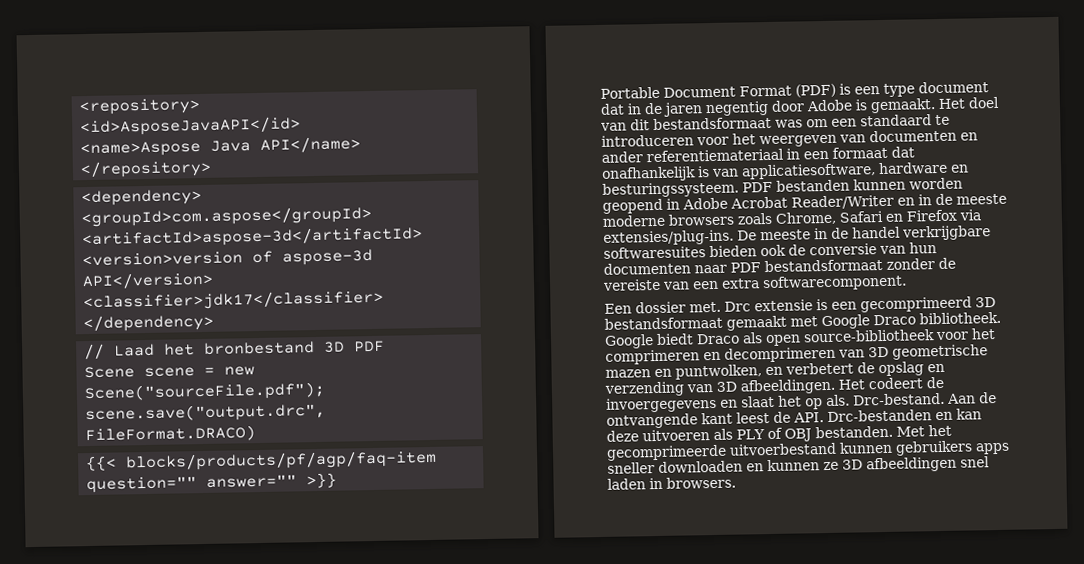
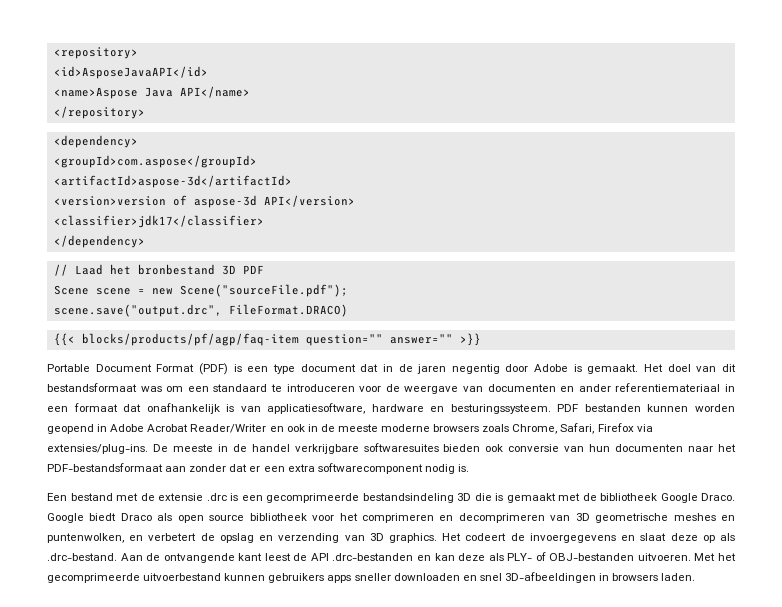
- Het doel van dit bestandsformaat was om een standaard te introduceren voor het weergeven van documenten en ander referentiemateriaal in een formaat dat onafhankelijk is van applicatiesoftware, hardware en besturingssysteem.
+ Het doel van dit bestandsformaat was om een standaard te introduceren voor de weergave van documenten en ander referentiemateriaal in een formaat dat onafhankelijk is van applicatiesoftware, hardware en besturingssysteem.
- PDF bestanden kunnen worden geopend in Adobe Acrobat Reader/Writer en in de meeste moderne browsers zoals Chrome, Safari en Firefox via extensies/plug-ins.
+ PDF bestanden kunnen worden geopend in Adobe Acrobat Reader/Writer en ook in de meeste moderne browsers zoals Chrome, Safari, Firefox via extensies/plug-ins.
- De meeste in de handel verkrijgbare softwaresuites bieden ook de conversie van hun documenten naar PDF bestandsformaat zonder de vereiste van een extra softwarecomponent.
- Een dossier met. Drc extensie is een gecomprimeerd 3D bestandsformaat gemaakt met Google Draco bibliotheek.
+ De meeste in de handel verkrijgbare softwaresuites bieden ook conversie van hun documenten naar het PDF-bestandsformaat aan zonder dat er een extra softwarecomponent nodig is.
+ Een bestand met de extensie .drc is een gecomprimeerde bestandsindeling 3D die is gemaakt met de bibliotheek Google Draco.
- Google biedt Draco als open source-bibliotheek voor het comprimeren en decomprimeren van 3D geometrische mazen en puntwolken, en verbetert de opslag en verzending van 3D afbeeldingen.
+ Google biedt Draco als open source bibliotheek voor het comprimeren en decomprimeren van 3D geometrische meshes en puntenwolken, en verbetert de opslag en verzending van 3D graphics.
- Het codeert de invoergegevens en slaat het op als. Drc-bestand. Aan de ontvangende kant leest de API. Drc-bestanden en kan deze uitvoeren als PLY of OBJ bestanden.
+ Het codeert de invoergegevens en slaat deze op als .drc-bestand. Aan de ontvangende kant leest de API .drc-bestanden en kan deze als PLY- of OBJ-bestanden uitvoeren.
- Met het gecomprimeerde uitvoerbestand kunnen gebruikers apps sneller downloaden en kunnen ze 3D afbeeldingen snel laden in browsers.
+ Met het gecomprimeerde uitvoerbestand kunnen gebruikers apps sneller downloaden en snel 3D-afbeeldingen in browsers laden.

